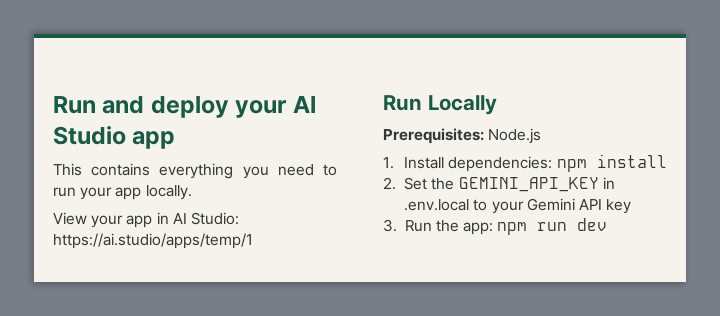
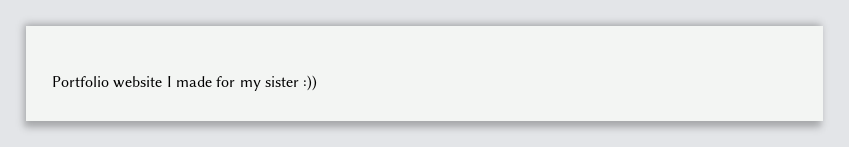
- Run and deploy your AI Studio app
- This contains everything you need to run your app locally.
- View your app in AI Studio: https://ai.studio/apps/temp/1
- Run Locally
- Prerequisites: Node.js
- 1. Install dependencies: npm install
- 2. Set the GEMINI_API_KEY in .env.local to your Gemini API key
- 3. Run the app: npm run dev
+ Portfolio website I made for my sister :))

